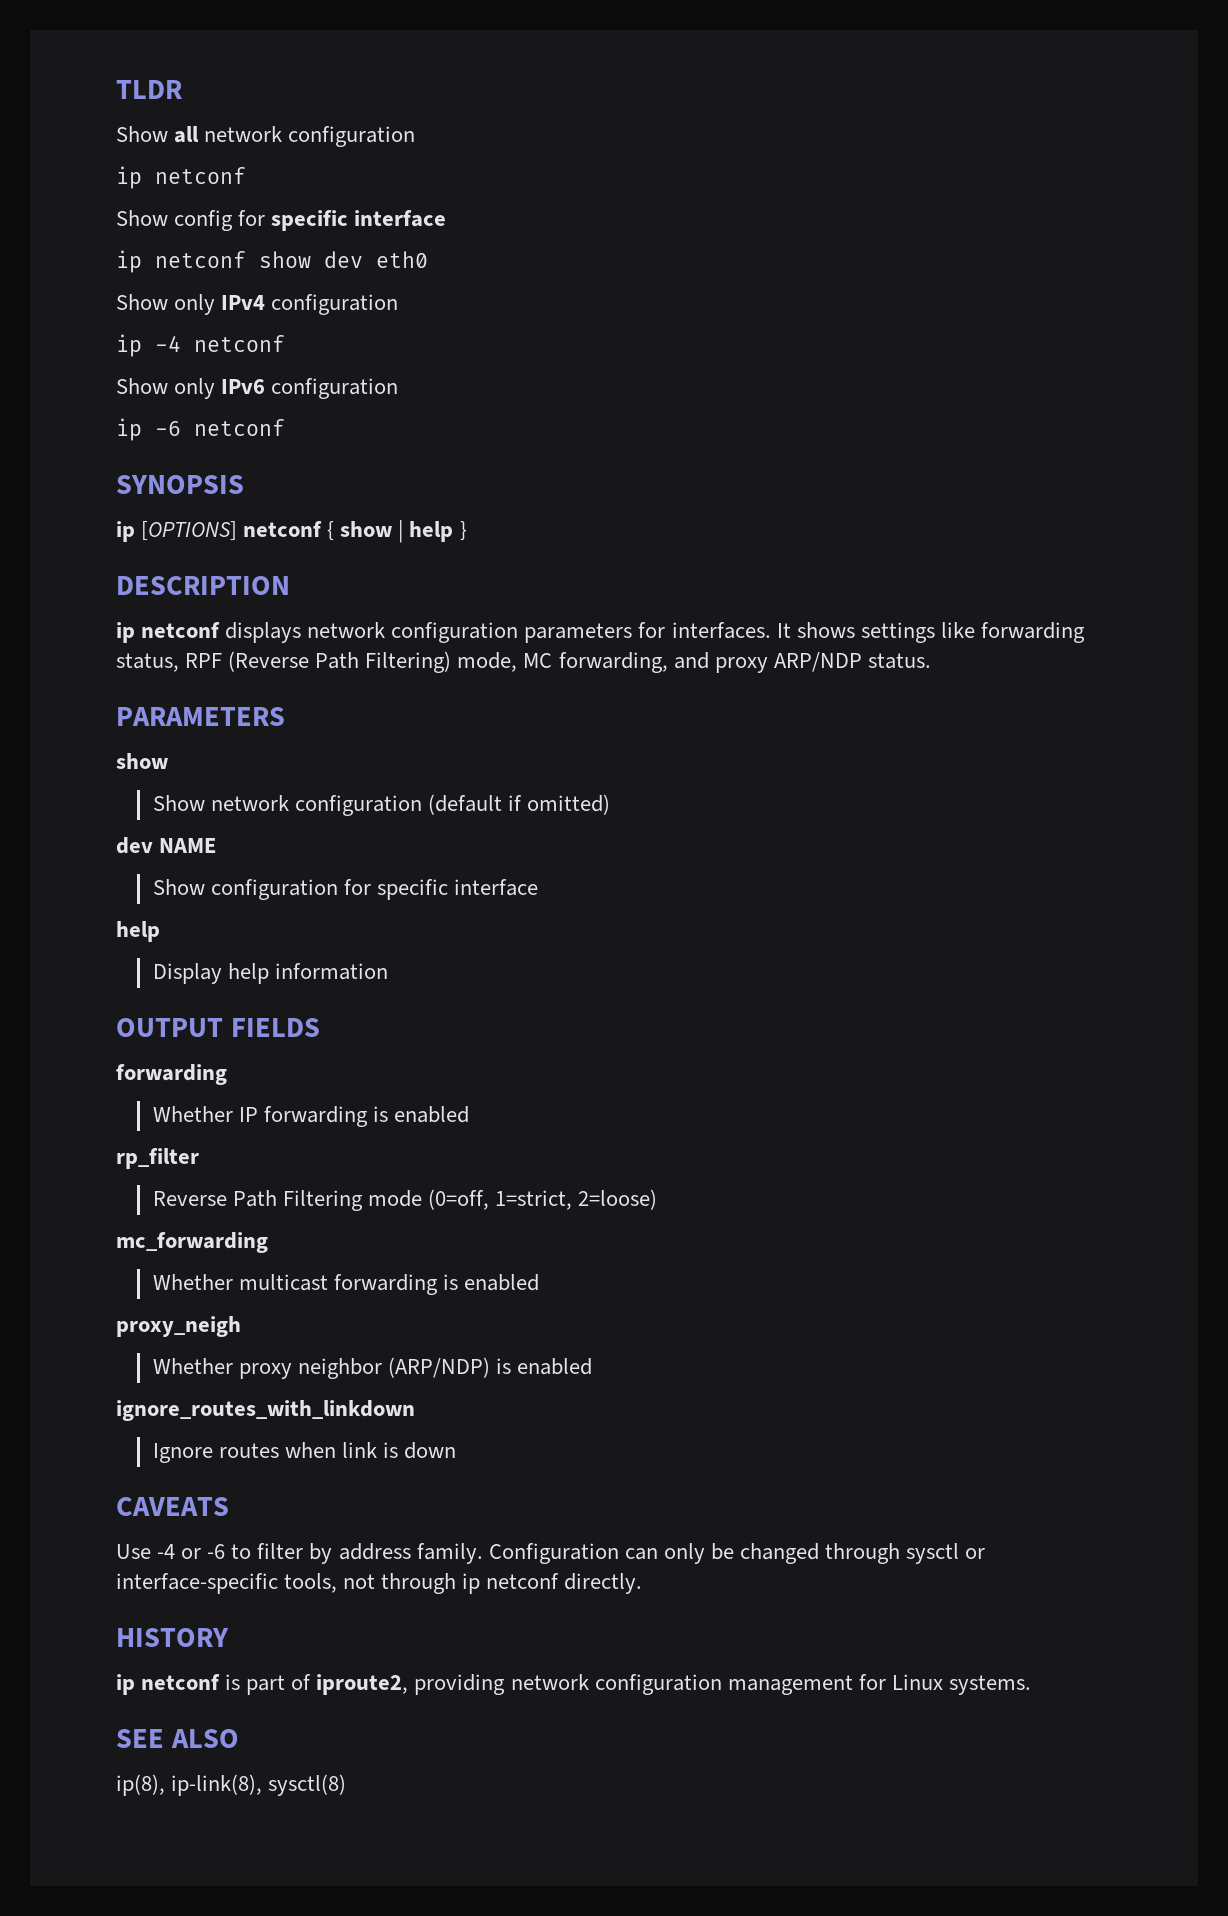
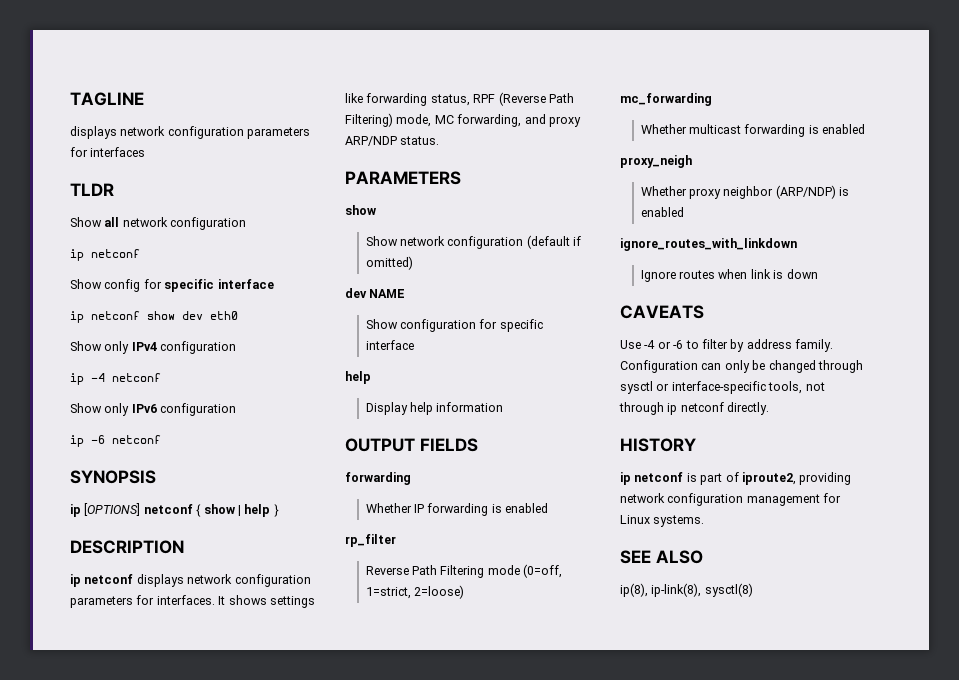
+ TAGLINE
+ displays network configuration parameters for interfaces

